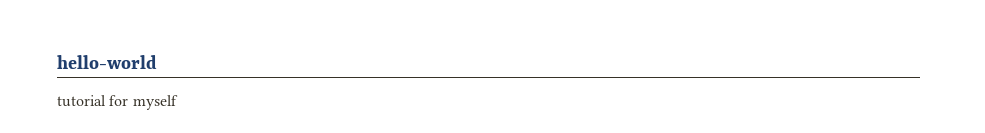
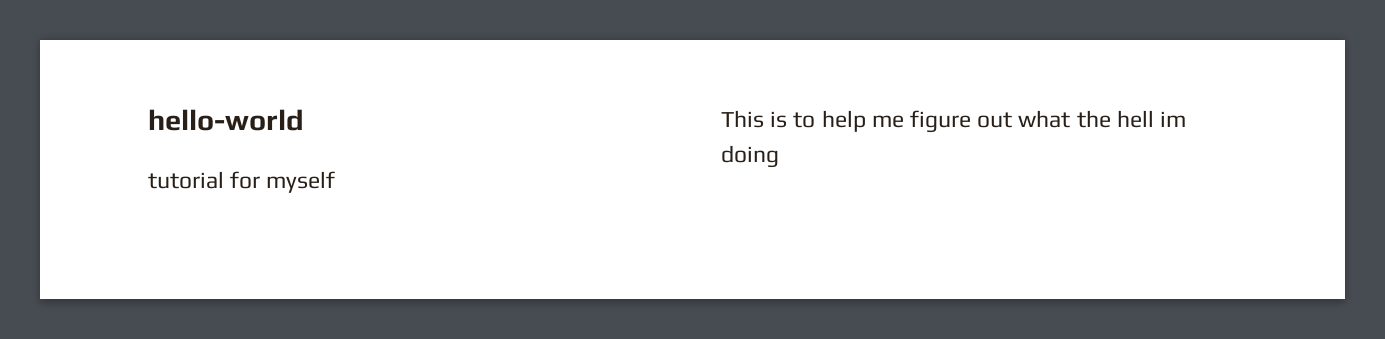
+ This is to help me figure out what the hell im doing

